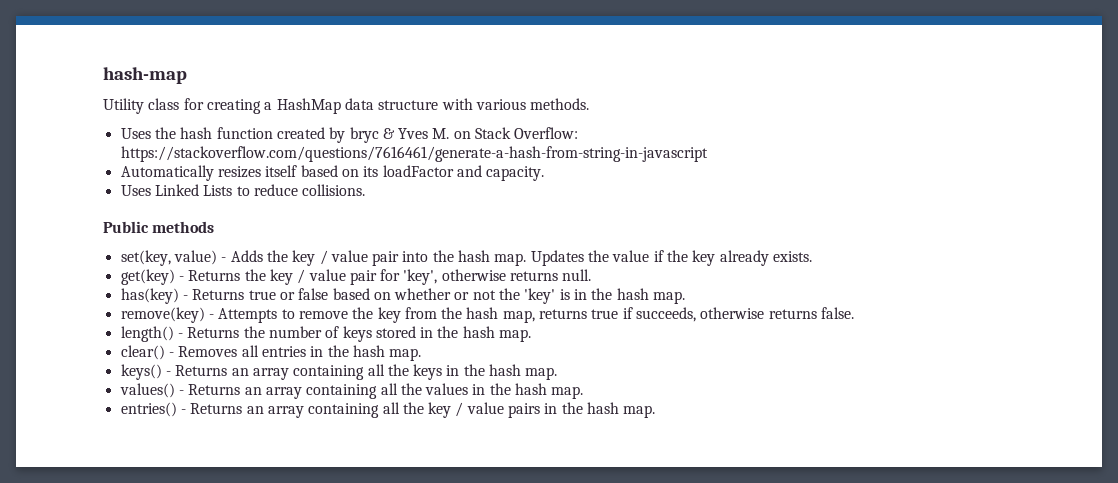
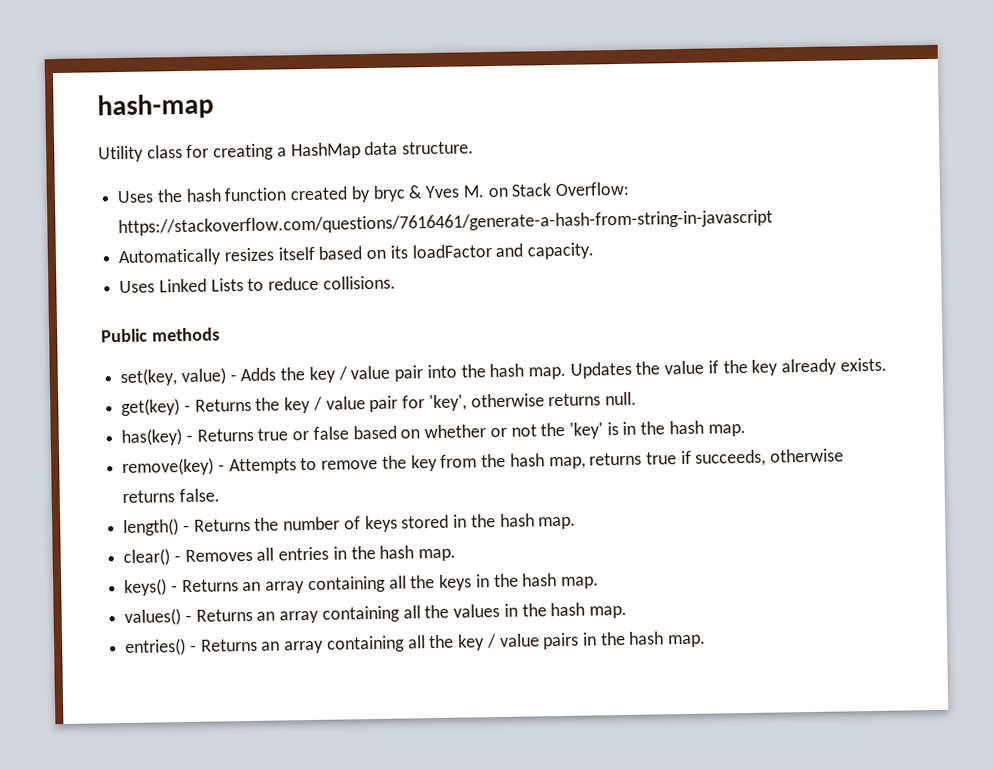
- Utility class for creating a HashMap data structure with various methods.
+ Utility class for creating a HashMap data structure.

